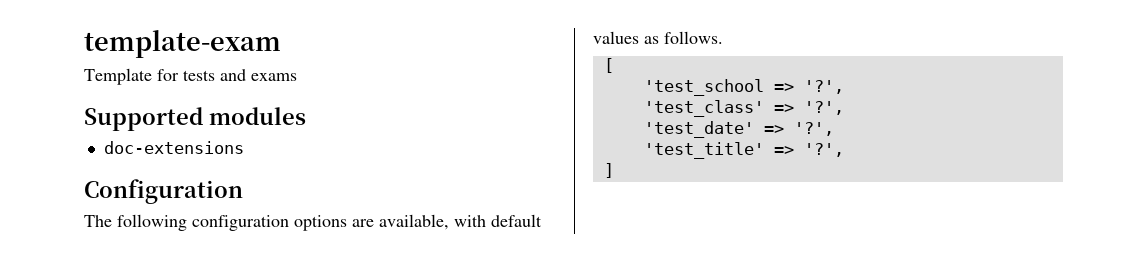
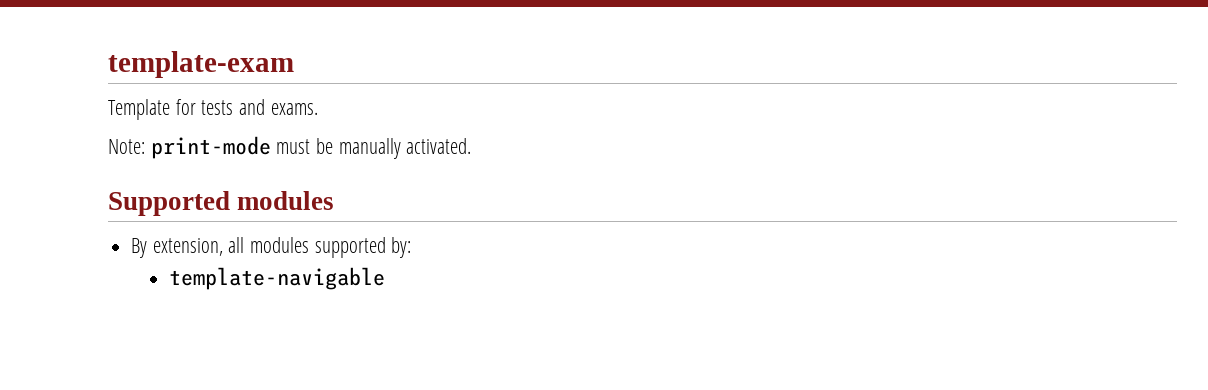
- Template for tests and exams
+ Template for tests and exams.
+ Note: print-mode must be manually activated.
  Supported modules
- doc-extensions
- Configuration
- The following configuration options are available, with default values as follows.
- [
- 'test_school => '?',
- 'test_class' => '?',
- 'test_date' => '?',
- 'test_title' => '?',
- ]
+ By extension, all modules supported by:
+ template-navigable

